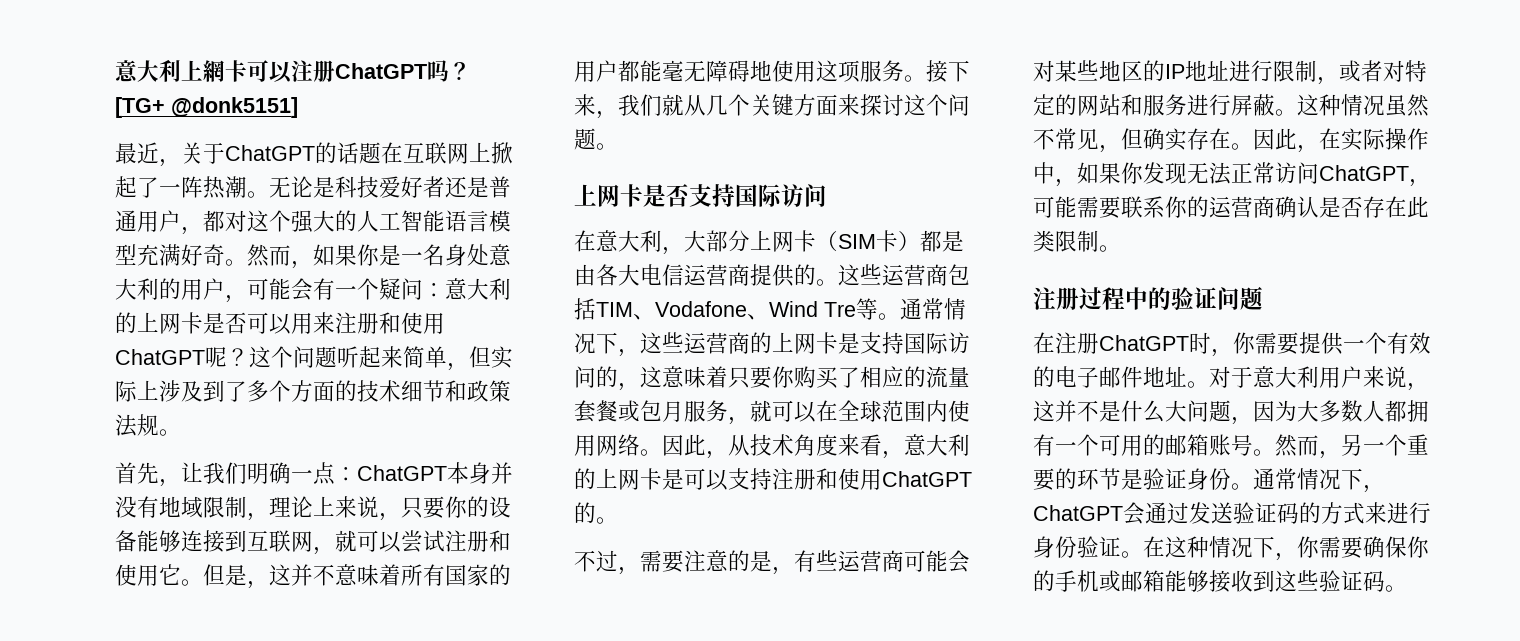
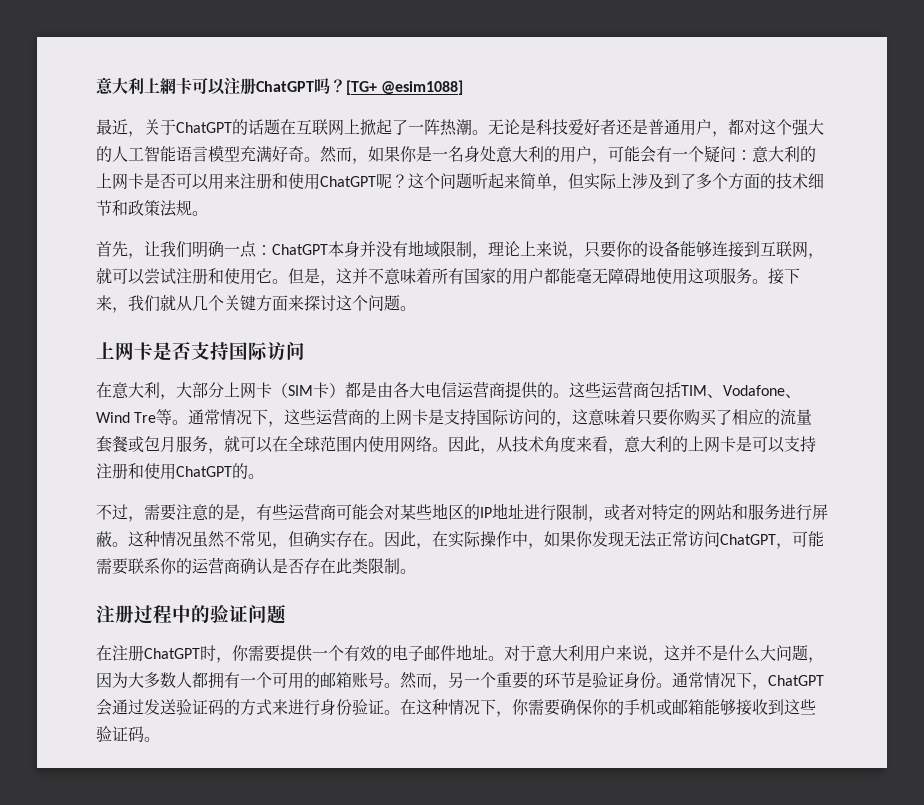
- [TG+ @donk5151]
+ [TG+ @esim1088]

